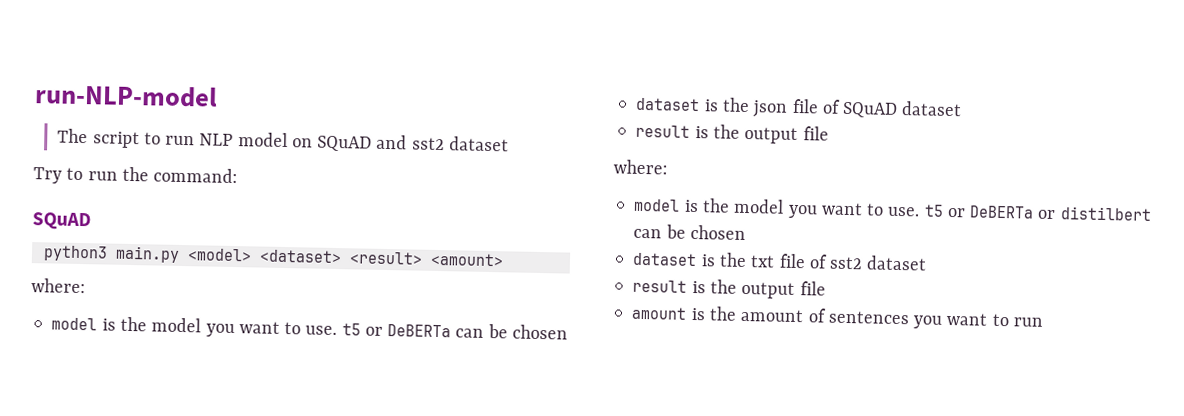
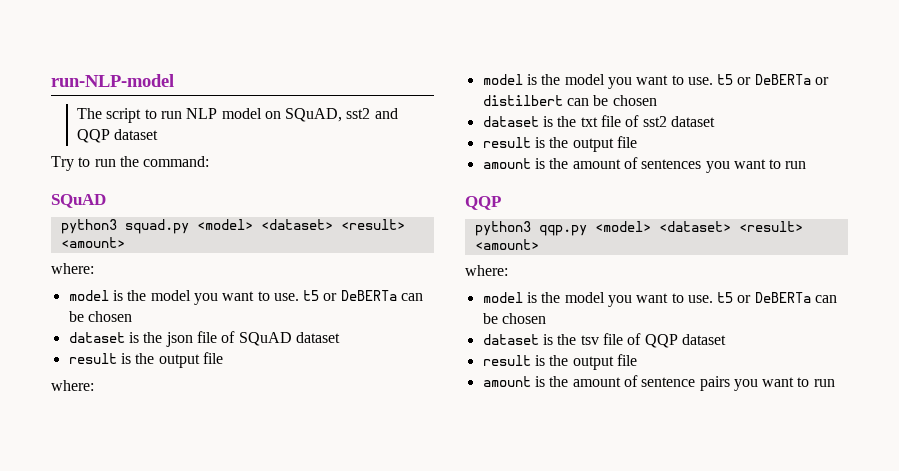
- The script to run NLP model on SQuAD and sst2 dataset
+ The script to run NLP model on SQuAD, sst2 and QQP dataset
- python3 main.py <model> <dataset> <result> <amount>
+ python3 squad.py <model> <dataset> <result> <amount>
  amount is the amount of sentences you want to run
+ QQP
+ python3 qqp.py <model> <dataset> <result> <amount>
+ where:
+ model is the model you want to use. t5 or DeBERTa can be chosen
+ dataset is the tsv file of QQP dataset
+ result is the output file
+ amount is the amount of sentence pairs you want to run

